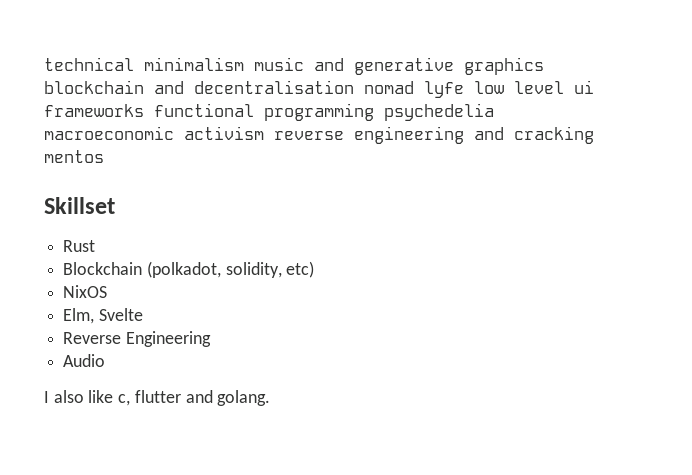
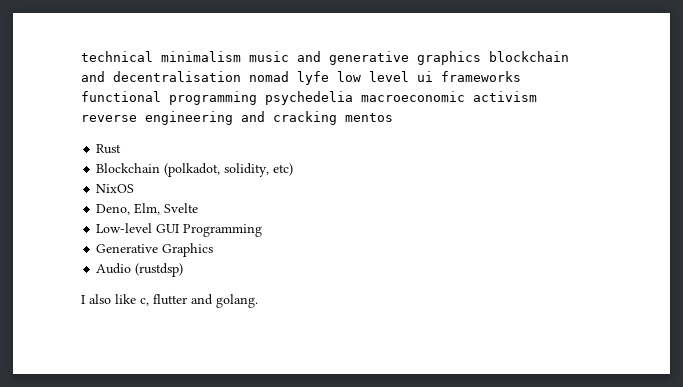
- Skillset
- Elm, Svelte
+ Deno, Elm, Svelte
- Reverse Engineering
+ Low-level GUI Programming
+ Generative Graphics
- Audio
+ Audio (rustdsp)

